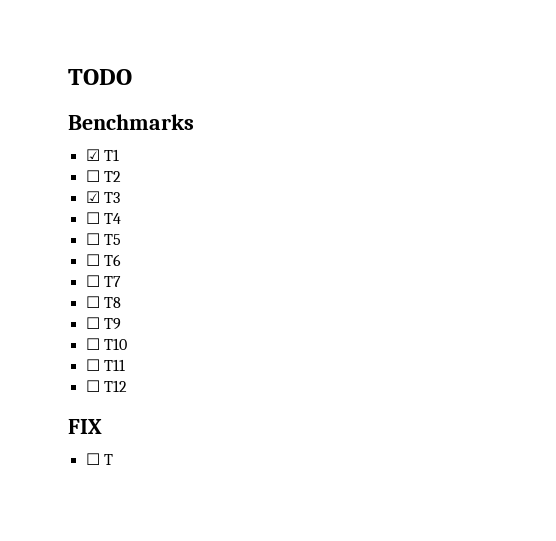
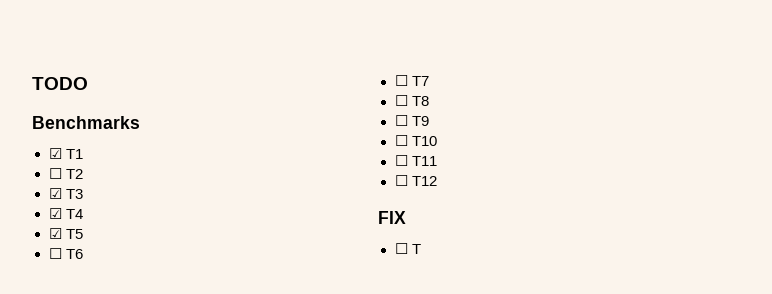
- ☐ T4
+ ☑ T4
- ☐ T5
+ ☑ T5

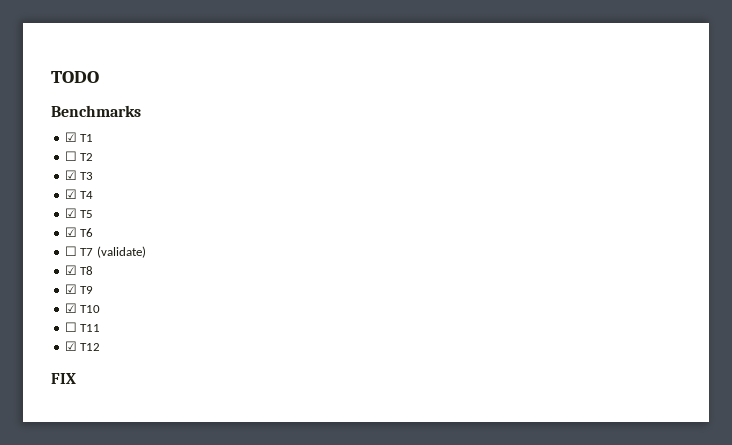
- ☐ T6
+ ☑ T6
- ☐ T7
- ☐ T8
+ ☐ T7 (validate)
+ ☑ T8
- ☐ T9
+ ☑ T9
- ☐ T10
+ ☑ T10
- ☐ T12
+ ☑ T12
- ☐ T

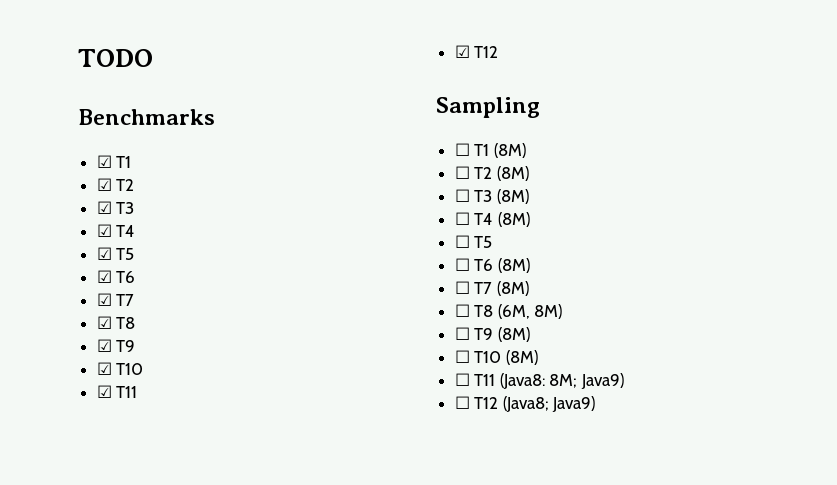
- ☐ T2
+ ☑ T2
- ☐ T7 (validate)
+ ☑ T7
- ☐ T11
+ ☑ T11
- FIX
+ Sampling
+ ☐ T1 (8M)
+ ☐ T2 (8M)
+ ☐ T3 (8M)
+ ☐ T4 (8M)
+ ☐ T5
+ ☐ T6 (8M)
+ ☐ T7 (8M)
+ ☐ T8 (6M, 8M)
+ ☐ T9 (8M)
+ ☐ T10 (8M)
+ ☐ T11 (Java8: 8M; Java9)
+ ☐ T12 (Java8; Java9)

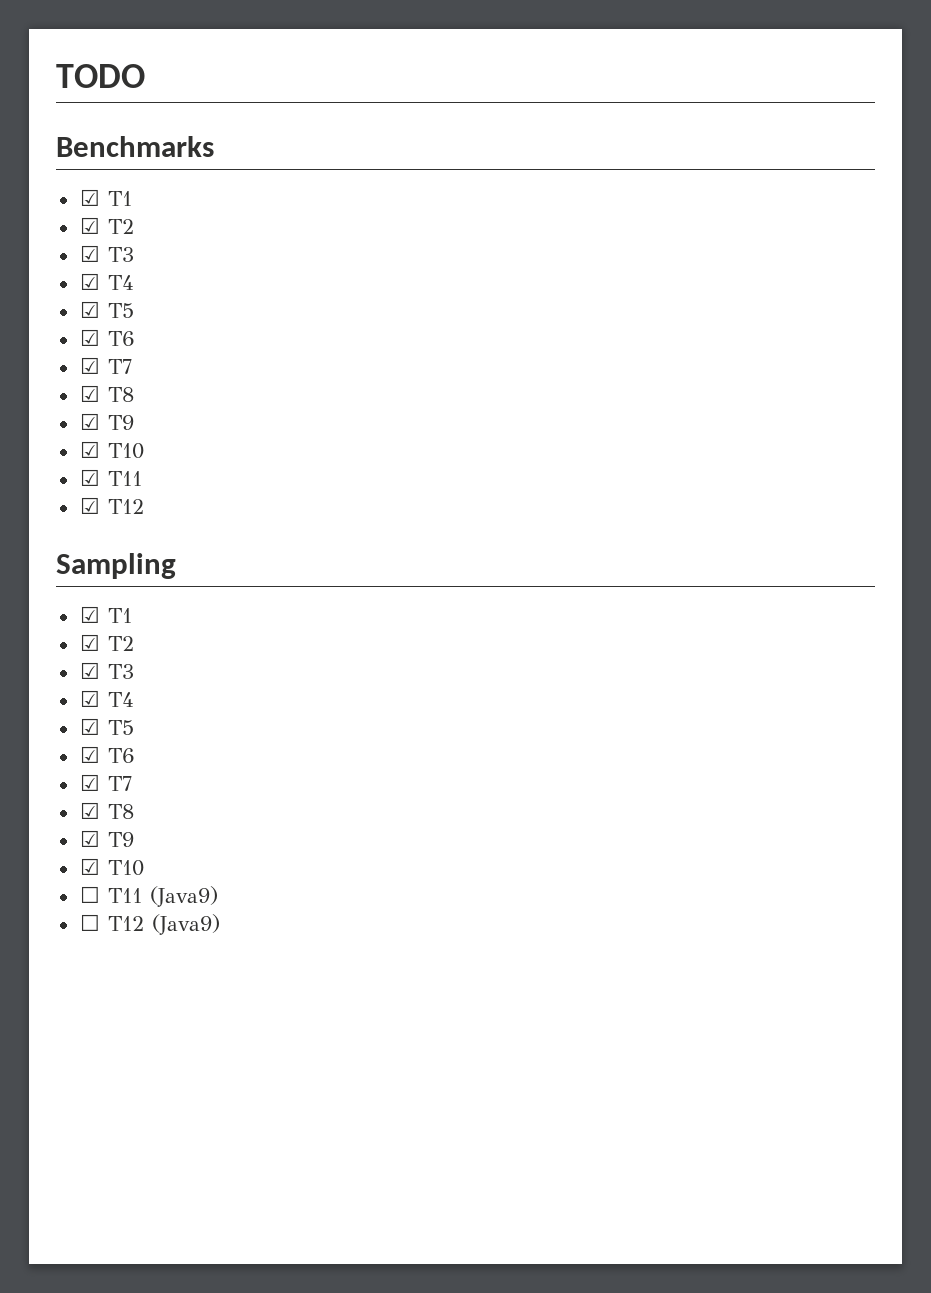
  Sampling
- ☐ T1 (8M)
- ☐ T2 (8M)
- ☐ T3 (8M)
- ☐ T4 (8M)
- ☐ T5
- ☐ T6 (8M)
- ☐ T7 (8M)
- ☐ T8 (6M, 8M)
- ☐ T9 (8M)
- ☐ T10 (8M)
+ ☑ T1
+ ☑ T2
+ ☑ T3
+ ☑ T4
+ ☑ T5
+ ☑ T6
+ ☑ T7
+ ☑ T8
+ ☑ T9
+ ☑ T10
- ☐ T11 (Java8: 8M; Java9)
+ ☐ T11 (Java9)
- ☐ T12 (Java8; Java9)
+ ☐ T12 (Java9)

